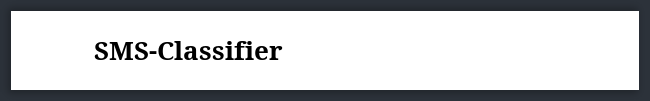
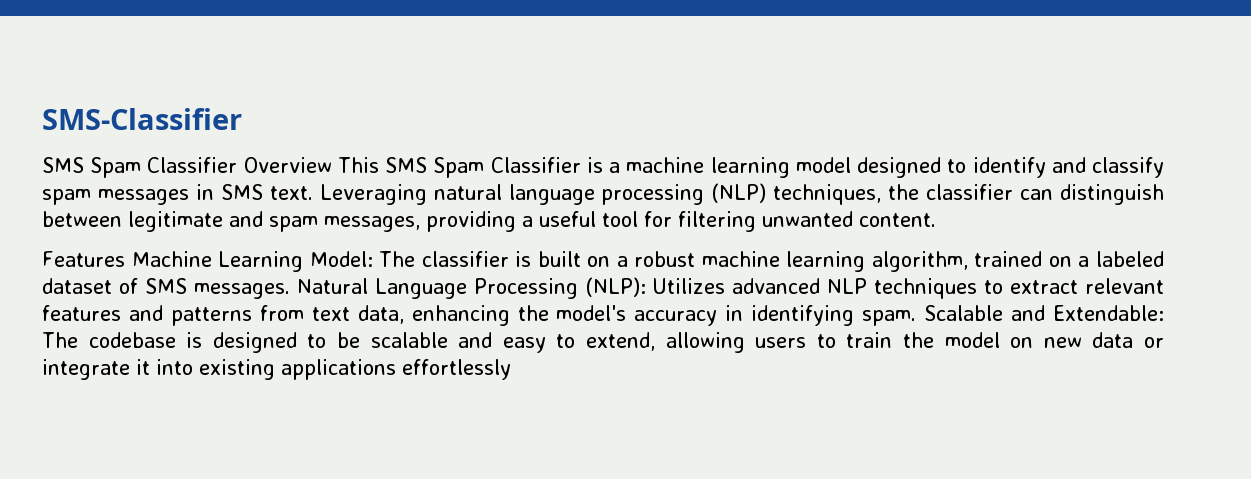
+ SMS Spam Classifier Overview This SMS Spam Classifier is a machine learning model designed to identify and classify spam messages in SMS text. Leveraging natural language processing (NLP) techniques, the classifier can distinguish between legitimate and spam messages, providing a useful tool for filtering unwanted content.
+ Features Machine Learning Model: The classifier is built on a robust machine learning algorithm, trained on a labeled dataset of SMS messages. Natural Language Processing (NLP): Utilizes advanced NLP techniques to extract relevant features and patterns from text data, enhancing the model's accuracy in identifying spam. Scalable and Extendable: The codebase is designed to be scalable and easy to extend, allowing users to train the model on new data or integrate it into existing applications effortlessly

